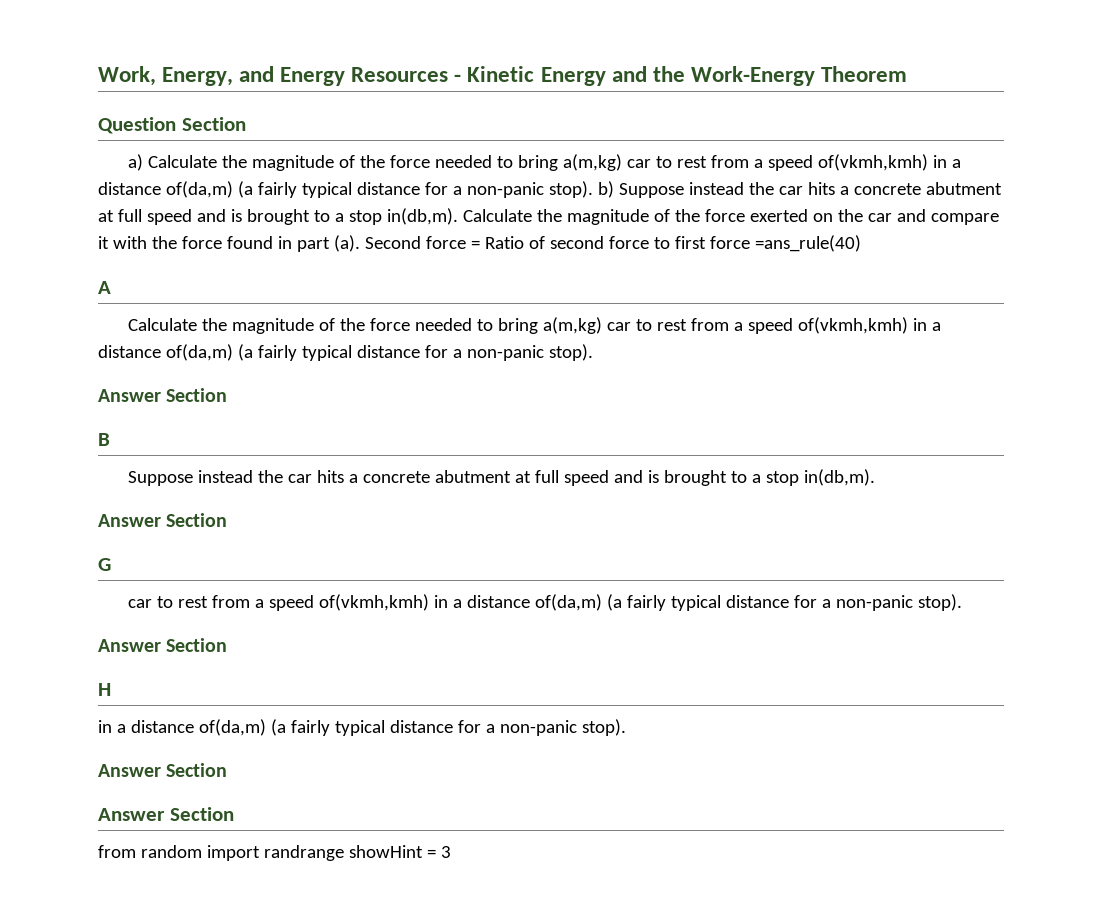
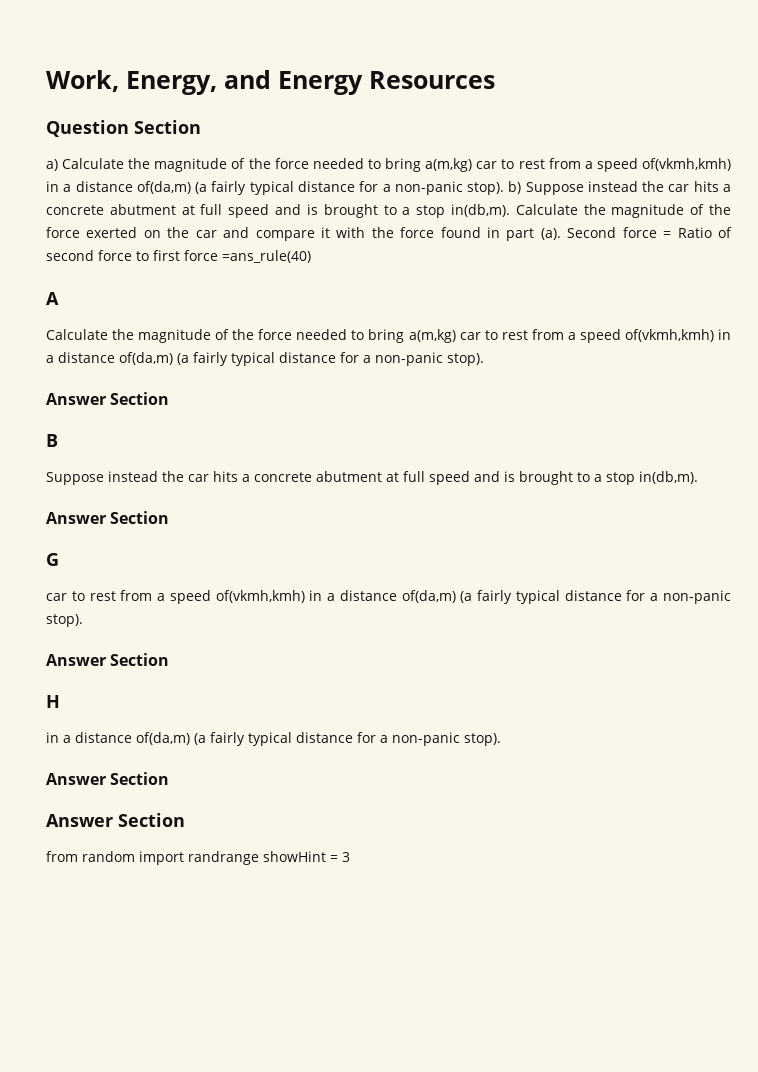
- Work, Energy, and Energy Resources - Kinetic Energy and the Work-Energy Theorem
+ Work, Energy, and Energy Resources

